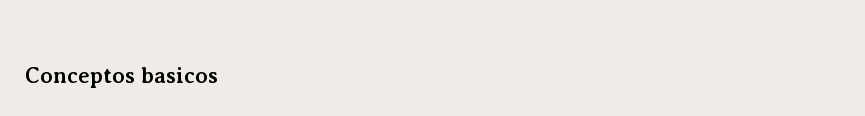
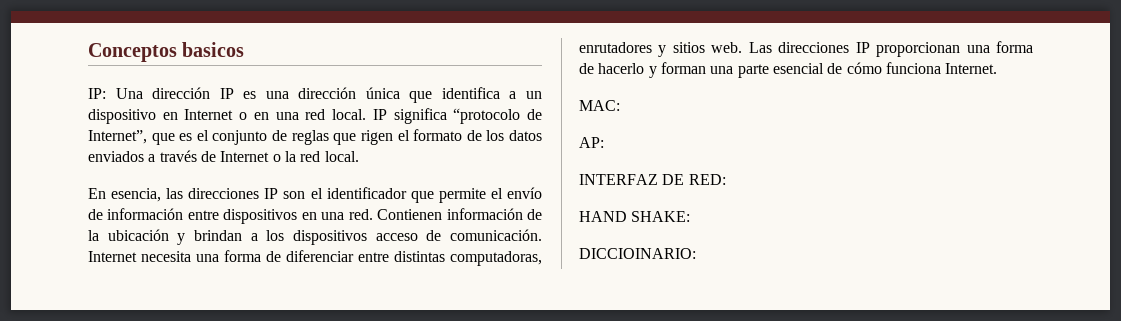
+ IP: Una dirección IP es una dirección única que identifica a un dispositivo en Internet o en una red local. IP significa “protocolo de Internet”, que es el conjunto de reglas que rigen el formato de los datos enviados a través de Internet o la red local.
+ En esencia, las direcciones IP son el identificador que permite el envío de información entre dispositivos en una red. Contienen información de la ubicación y brindan a los dispositivos acceso de comunicación. Internet necesita una forma de diferenciar entre distintas computadoras, enrutadores y sitios web. Las direcciones IP proporcionan una forma de hacerlo y forman una parte esencial de cómo funciona Internet.
+ MAC:
+ AP:
+ INTERFAZ DE RED:
+ HAND SHAKE:
+ DICCIOINARIO:

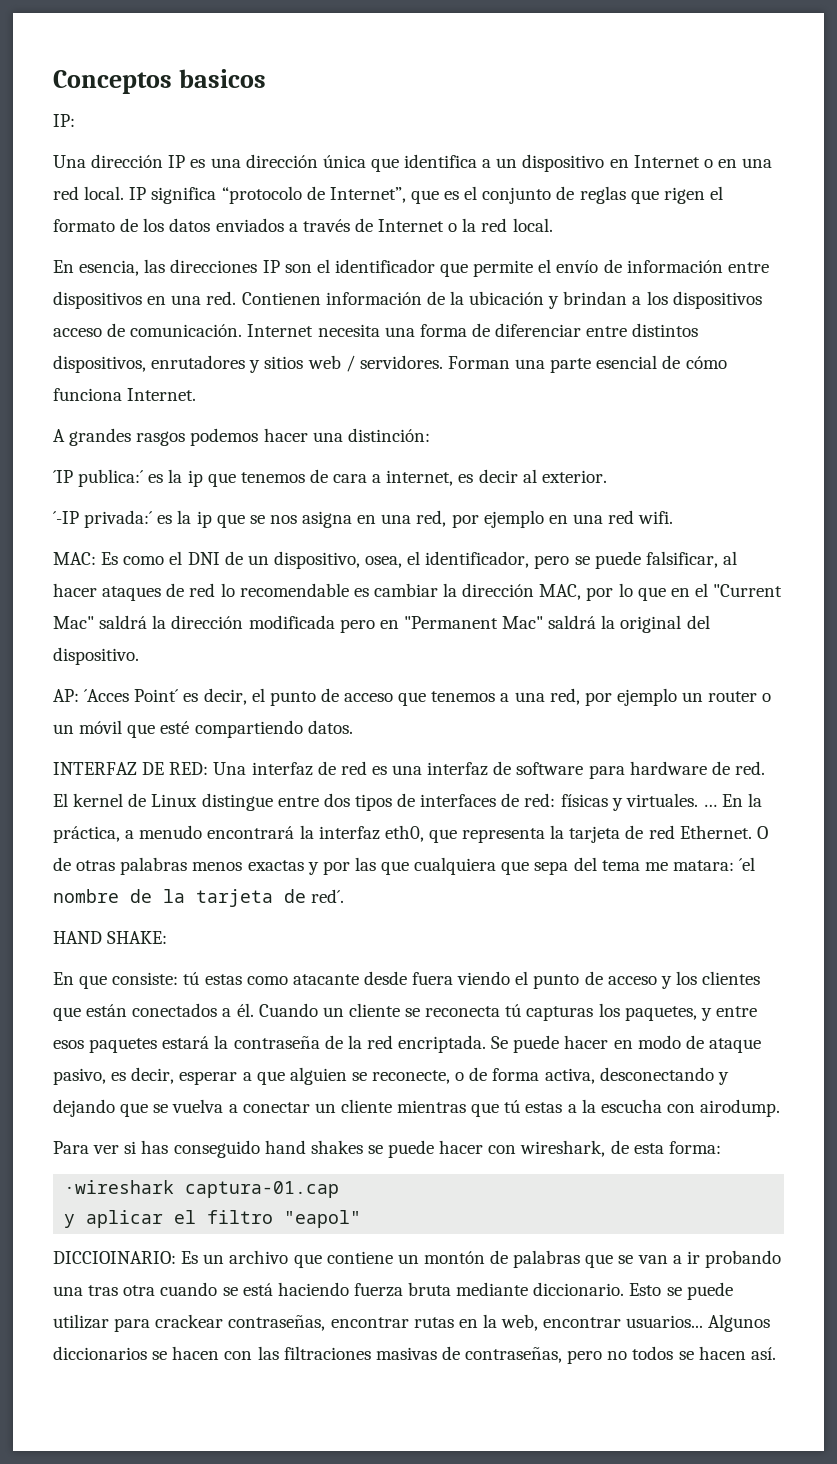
- IP: Una dirección IP es una dirección única que identifica a un dispositivo en Internet o en una red local.
+ IP:
+ Una dirección IP es una dirección única que identifica a un dispositivo en Internet o en una red local.
- Internet necesita una forma de diferenciar entre distintas computadoras, enrutadores y sitios web. Las direcciones IP proporcionan una forma de hacerlo y forman una parte esencial de cómo funciona Internet.
+ Internet necesita una forma de diferenciar entre distintos dispositivos, enrutadores y sitios web / servidores. Forman una parte esencial de cómo funciona Internet.
- MAC:
- AP:
- INTERFAZ DE RED:
+ A grandes rasgos podemos hacer una distinción:
+ ´IP publica:´ es la ip que tenemos de cara a internet, es decir al exterior.
+ ´-IP privada:´ es la ip que se nos asigna en una red, por ejemplo en una red wifi.
+ MAC: Es como el DNI de un dispositivo, osea, el identificador, pero se puede falsificar, al hacer ataques de red lo recomendable es cambiar la dirección MAC, por lo que en el "Current Mac" saldrá la dirección modificada pero en "Permanent Mac" saldrá la original del dispositivo.
+ AP: ´Acces Point´ es decir, el punto de acceso que tenemos a una red, por ejemplo un router o un móvil que esté compartiendo datos.
+ INTERFAZ DE RED: Una interfaz de red es una interfaz de software para hardware de red. El kernel de Linux distingue entre dos tipos de interfaces de red: físicas y virtuales. … En la práctica, a menudo encontrará la interfaz eth0, que representa la tarjeta de red Ethernet. O de otras palabras menos exactas y por las que cualquiera que sepa del tema me matara: ´el nombre de la tarjeta de red´.
  HAND SHAKE:
- DICCIOINARIO:
+ En que consiste: tú estas como atacante desde fuera viendo el punto de acceso y los clientes que están conectados a él. Cuando un cliente se reconecta tú capturas los paquetes, y entre esos paquetes estará la contraseña de la red encriptada. Se puede hacer en modo de ataque pasivo, es decir, esperar a que alguien se reconecte, o de forma activa, desconectando y dejando que se vuelva a conectar un cliente mientras que tú estas a la escucha con airodump.
+ Para ver si has conseguido hand shakes se puede hacer con wireshark, de esta forma:
+ ·wireshark captura-01.cap
+ y aplicar el filtro "eapol"
+ DICCIOINARIO: Es un archivo que contiene un montón de palabras que se van a ir probando una tras otra cuando se está haciendo fuerza bruta mediante diccionario. Esto se puede utilizar para crackear contraseñas, encontrar rutas en la web, encontrar usuarios... Algunos diccionarios se hacen con las filtraciones masivas de contraseñas, pero no todos se hacen así.

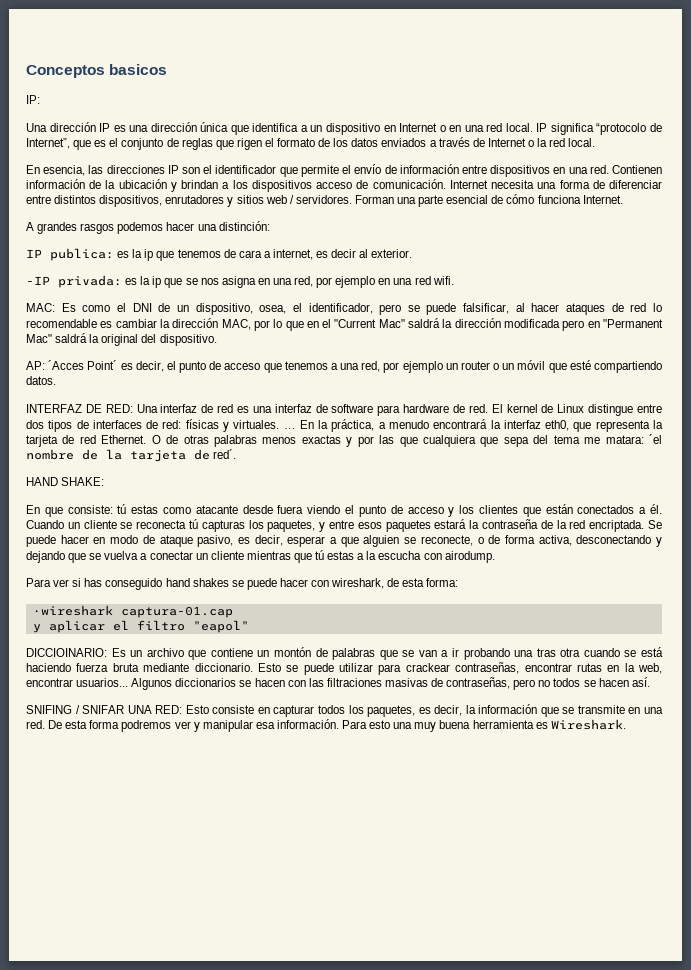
- ´IP publica:´ es la ip que tenemos de cara a internet, es decir al exterior.
+ IP publica: es la ip que tenemos de cara a internet, es decir al exterior.
- ´-IP privada:´ es la ip que se nos asigna en una red, por ejemplo en una red wifi.
+ -IP privada: es la ip que se nos asigna en una red, por ejemplo en una red wifi.
+ SNIFING / SNIFAR UNA RED: Esto consiste en capturar todos los paquetes, es decir, la información que se transmite en una red. De esta forma podremos ver y manipular esa información. Para esto una muy buena herramienta es Wireshark.

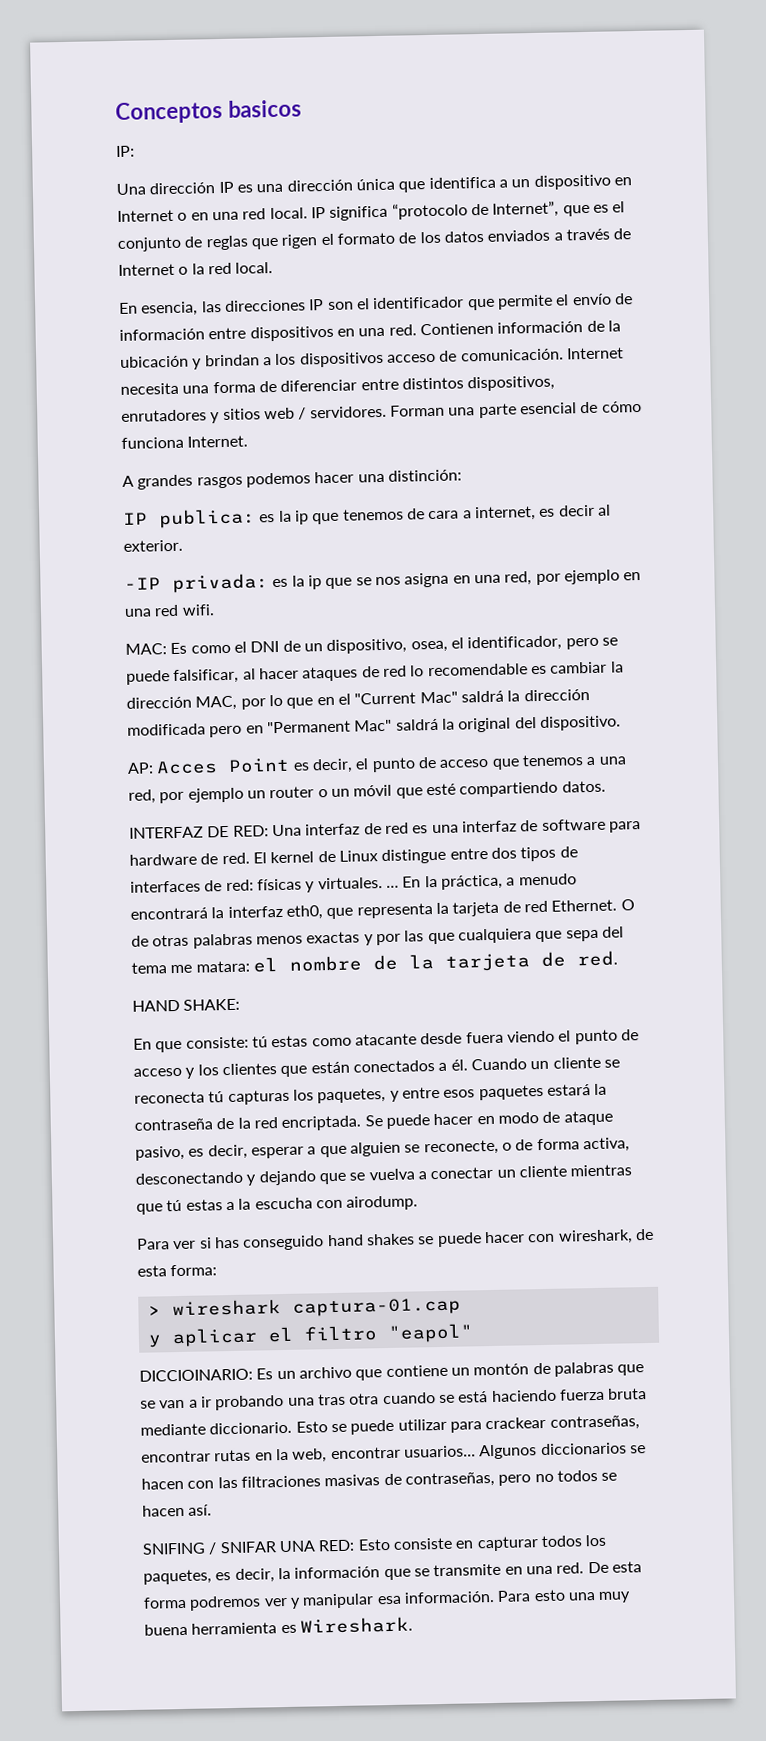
- AP: ´Acces Point´ es decir, el punto de acceso que tenemos a una red, por ejemplo un router o un móvil que esté compartiendo datos.
+ AP: Acces Point es decir, el punto de acceso que tenemos a una red, por ejemplo un router o un móvil que esté compartiendo datos.
- O de otras palabras menos exactas y por las que cualquiera que sepa del tema me matara: ´el nombre de la tarjeta de red´.
+ O de otras palabras menos exactas y por las que cualquiera que sepa del tema me matara: el nombre de la tarjeta de red.
- ·wireshark captura-01.cap
+ > wireshark captura-01.cap

